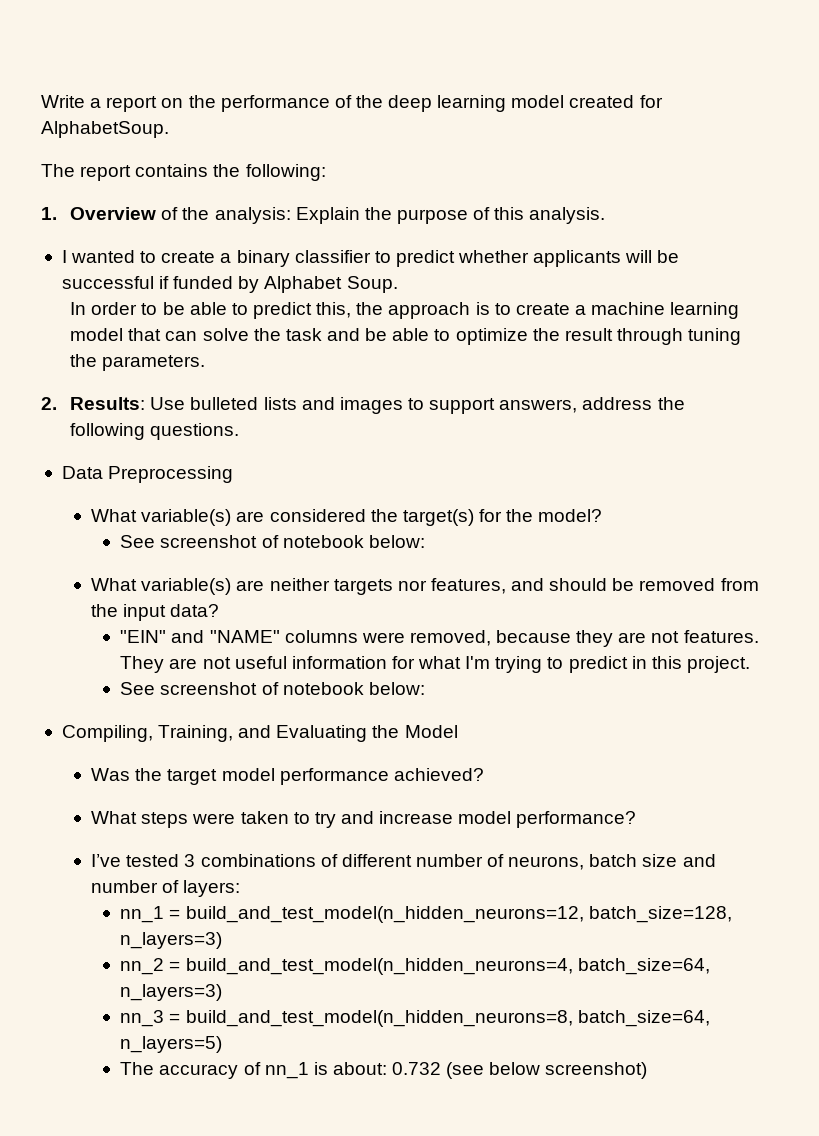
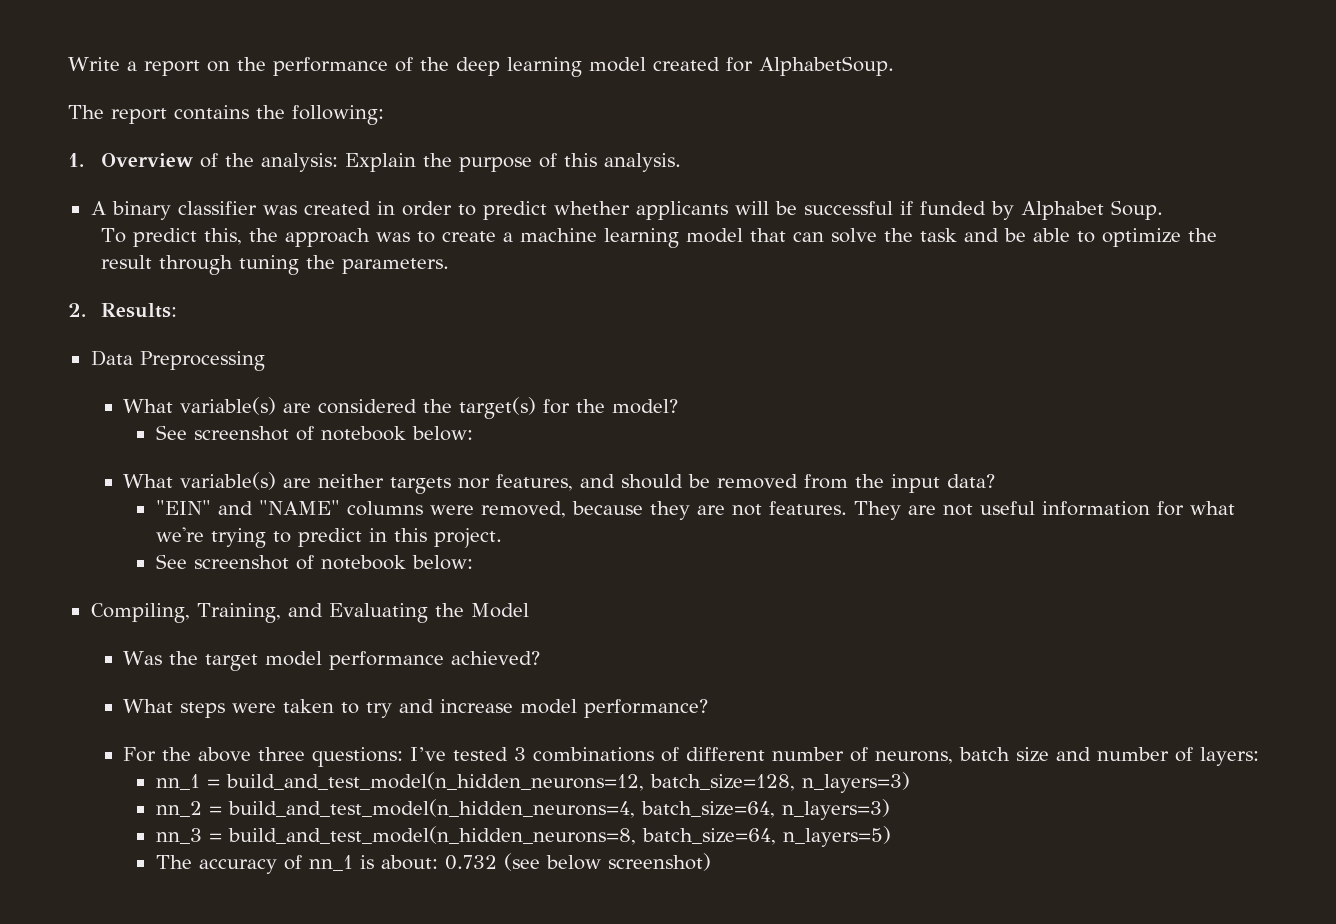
- I wanted to create a binary classifier to predict whether applicants will be successful if funded by Alphabet Soup.
+ A binary classifier was created in order to predict whether applicants will be successful if funded by Alphabet Soup.
- In order to be able to predict this, the approach is to create a machine learning model that can solve the task and be able to optimize the result through tuning the parameters.
+ To predict this, the approach was to create a machine learning model that can solve the task and be able to optimize the result through tuning the parameters.
- 2. Results: Use bulleted lists and images to support answers, address the following questions.
+ 2. Results:
- They are not useful information for what I'm trying to predict in this project.
+ They are not useful information for what we're trying to predict in this project.
- I’ve tested 3 combinations of different number of neurons, batch size and number of layers:
+ For the above three questions: I’ve tested 3 combinations of different number of neurons, batch size and number of layers:

